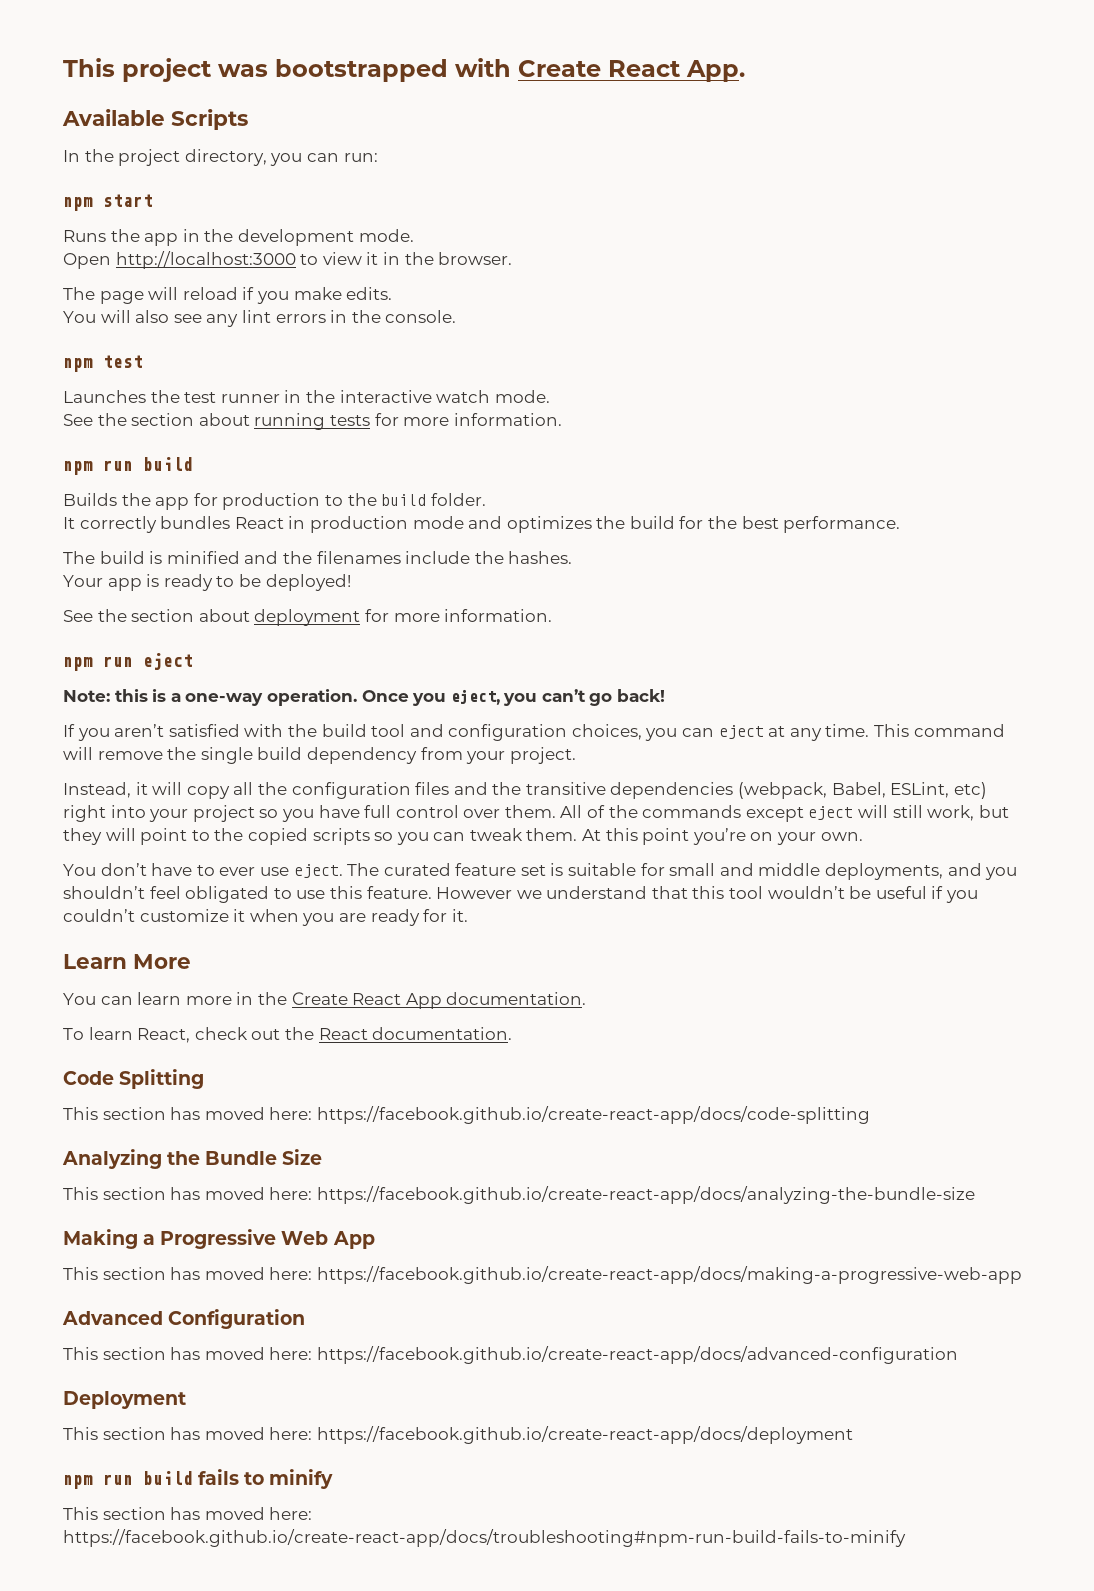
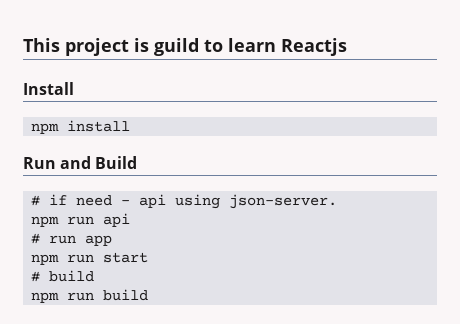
- This project was bootstrapped with Create React App.
- Available Scripts
- In the project directory, you can run:
- npm start
- Runs the app in the development mode.
- Open http://localhost:3000 to view it in the browser.
- The page will reload if you make edits.
- You will also see any lint errors in the console.
- npm test
- Launches the test runner in the interactive watch mode.
- See the section about running tests for more information.
+ This project is guild to learn Reactjs
+ Install
+ npm install
+ Run and Build
+ # if need - api using json-server.
+ npm run api
+ # run app
+ npm run start
+ # build
  npm run build
- Builds the app for production to the build folder.
- It correctly bundles React in production mode and optimizes the build for the best performance.
- The build is minified and the filenames include the hashes.
- Your app is ready to be deployed!
- See the section about deployment for more information.
- npm run eject
- Note: this is a one-way operation. Once you eject, you can’t go back!
- If you aren’t satisfied with the build tool and configuration choices, you can eject at any time. This command will remove the single build dependency from your project.
- Instead, it will copy all the configuration files and the transitive dependencies (webpack, Babel, ESLint, etc) right into your project so you have full control over them. All of the commands except eject will still work, but they will point to the copied scripts so you can tweak them. At this point you’re on your own.
- You don’t have to ever use eject. The curated feature set is suitable for small and middle deployments, and you shouldn’t feel obligated to use this feature. However we understand that this tool wouldn’t be useful if you couldn’t customize it when you are ready for it.
- Learn More
- You can learn more in the Create React App documentation.
- To learn React, check out the React documentation.
- Code Splitting
- This section has moved here: https://facebook.github.io/create-react-app/docs/code-splitting
- Analyzing the Bundle Size
- This section has moved here: https://facebook.github.io/create-react-app/docs/analyzing-the-bundle-size
- Making a Progressive Web App
- This section has moved here: https://facebook.github.io/create-react-app/docs/making-a-progressive-web-app
- Advanced Configuration
- This section has moved here: https://facebook.github.io/create-react-app/docs/advanced-configuration
- Deployment
- This section has moved here: https://facebook.github.io/create-react-app/docs/deployment
- npm run build fails to minify
- This section has moved here: https://facebook.github.io/create-react-app/docs/troubleshooting#npm-run-build-fails-to-minify

